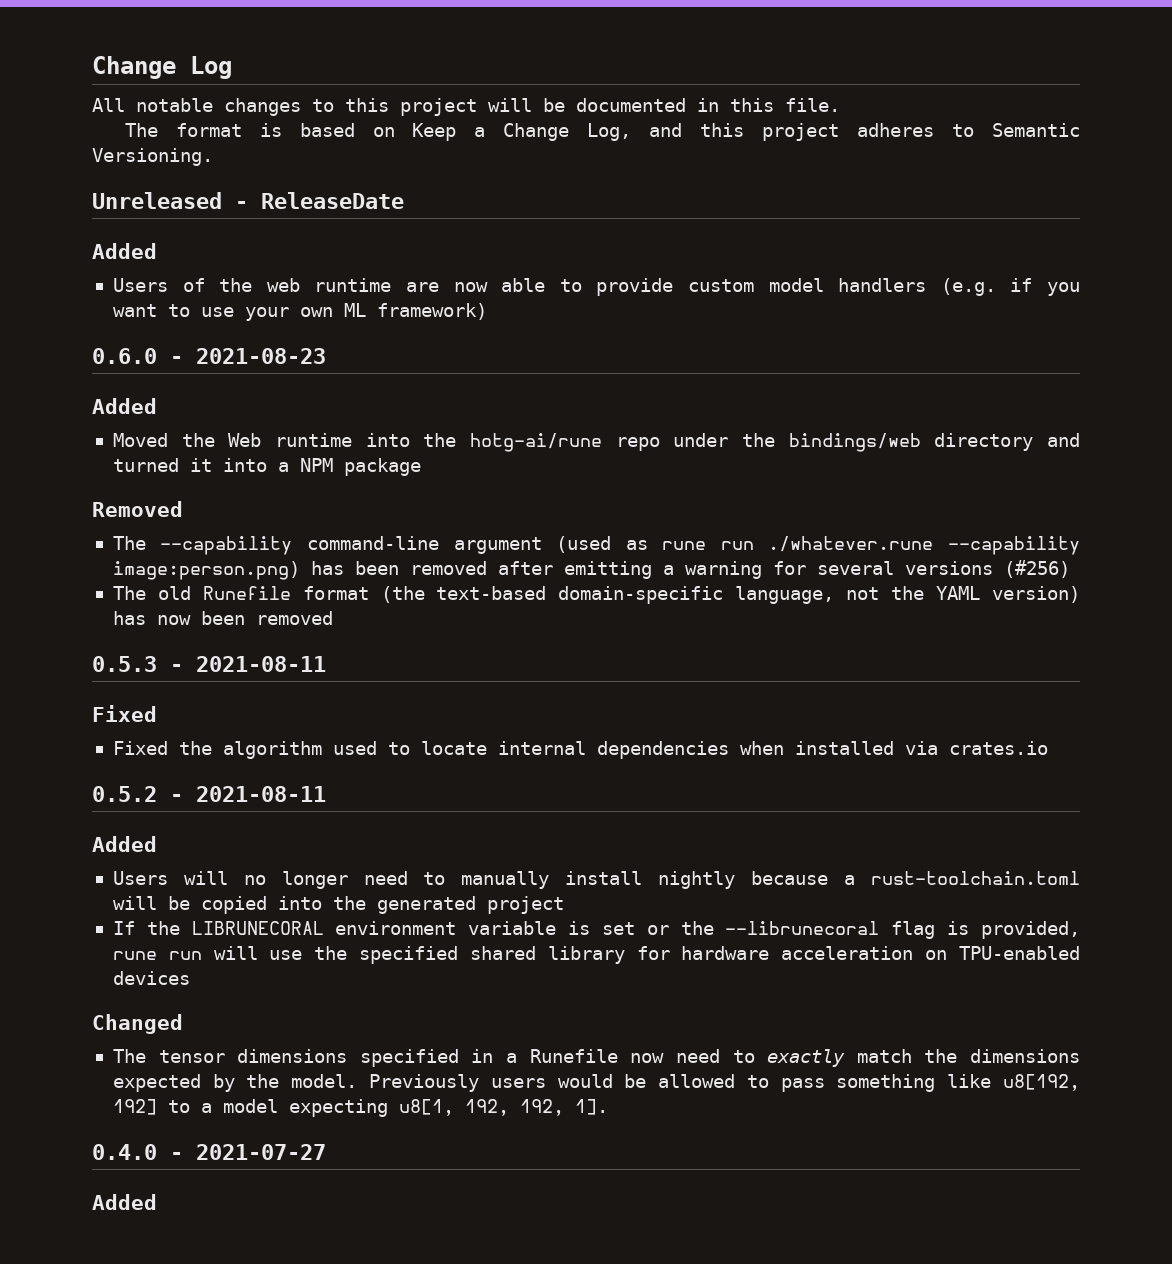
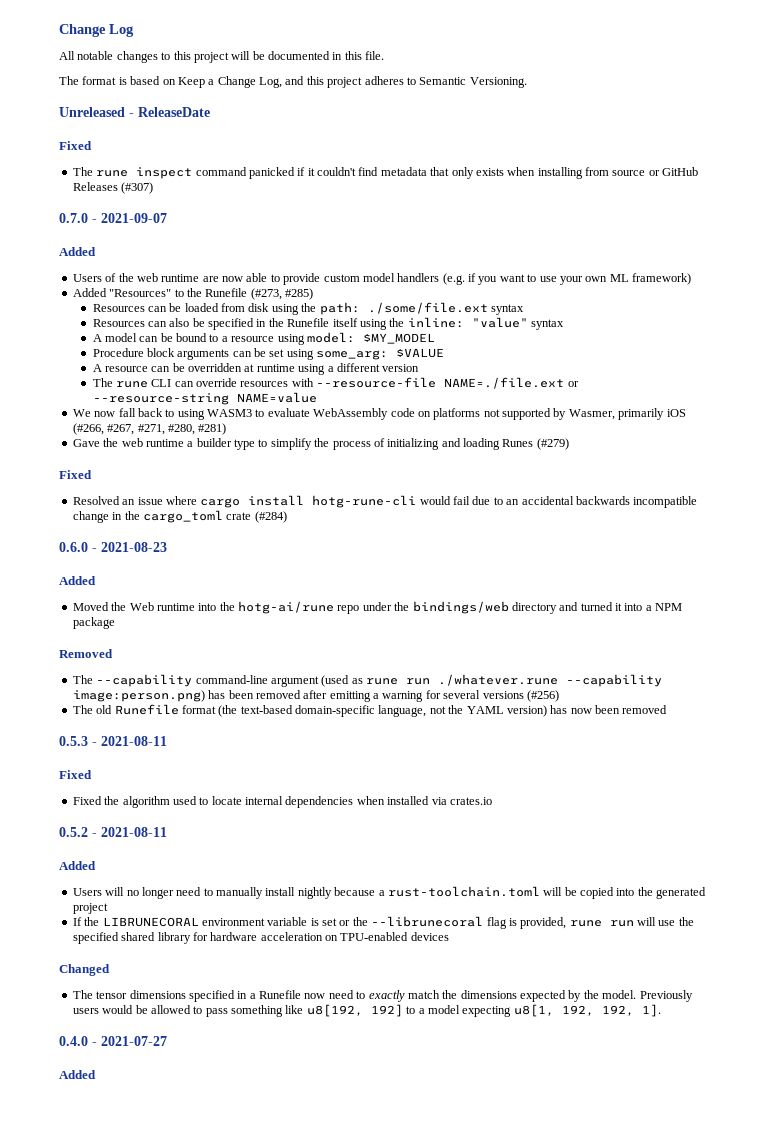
  Unreleased - ReleaseDate
+ Fixed
+ The rune inspect command panicked if it couldn't find metadata that only exists when installing from source or GitHub Releases (#307)
+ 0.7.0 - 2021-09-07
+ Added "Resources" to the Runefile (#273, #285)
+ Resources can be loaded from disk using the path: ./some/file.ext syntax
+ Resources can also be specified in the Runefile itself using the inline: "value" syntax
+ A model can be bound to a resource using model: $MY_MODEL
+ Procedure block arguments can be set using some_arg: $VALUE
+ A resource can be overridden at runtime using a different version
+ The rune CLI can override resources with --resource-file NAME=./file.ext or --resource-string NAME=value
+ We now fall back to using WASM3 to evaluate WebAssembly code on platforms not supported by Wasmer, primarily iOS (#266, #267, #271, #280, #281)
+ Gave the web runtime a builder type to simplify the process of initializing and loading Runes (#279)
+ Fixed
+ Resolved an issue where cargo install hotg-rune-cli would fail due to an accidental backwards incompatible change in the cargo_toml crate (#284)

